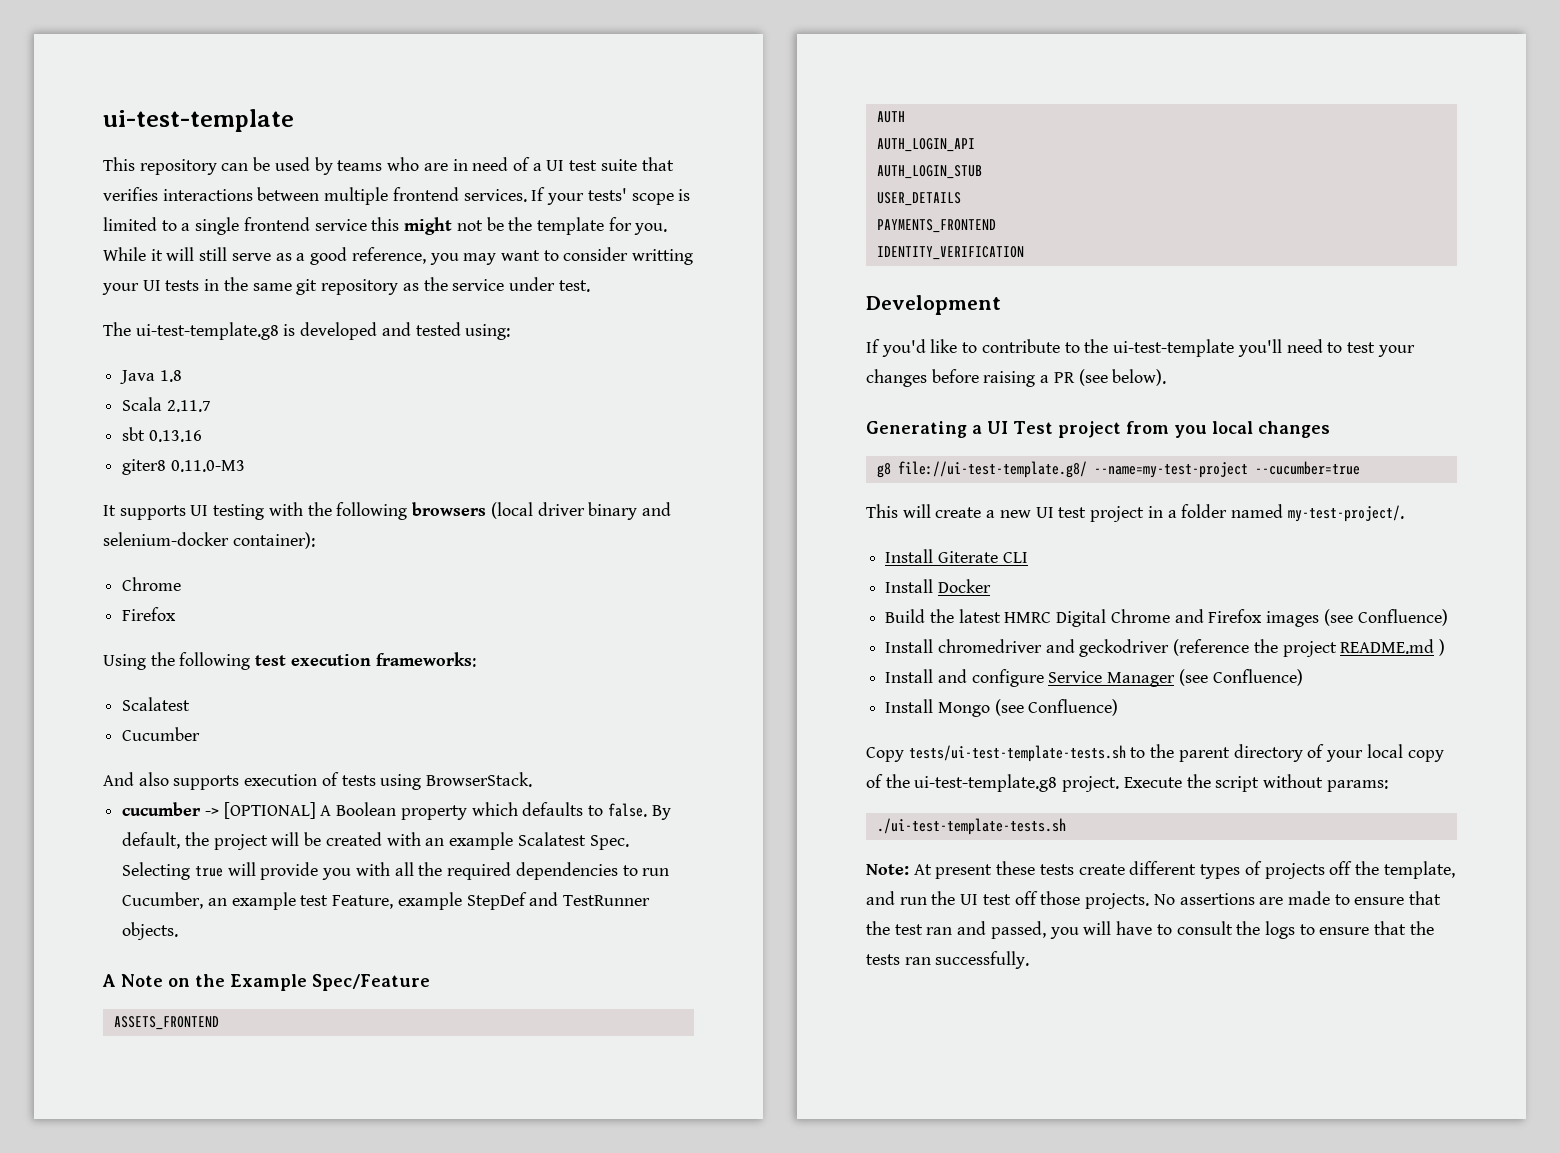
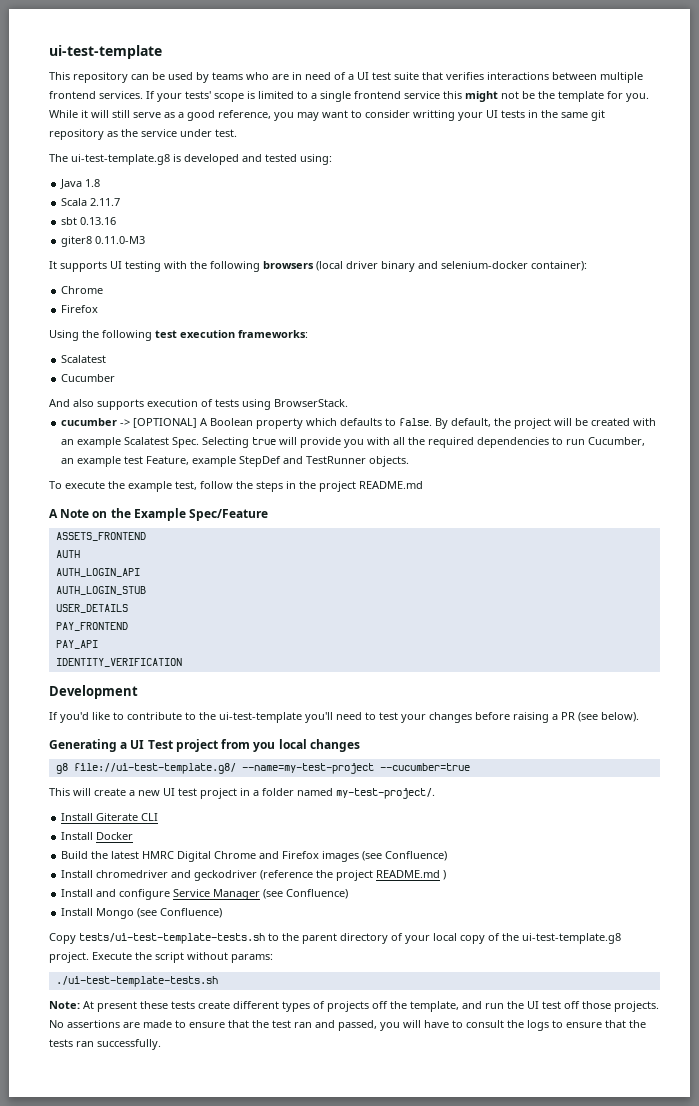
+ To execute the example test, follow the steps in the project README.md
- PAYMENTS_FRONTEND
+ PAY_FRONTEND
+ PAY_API

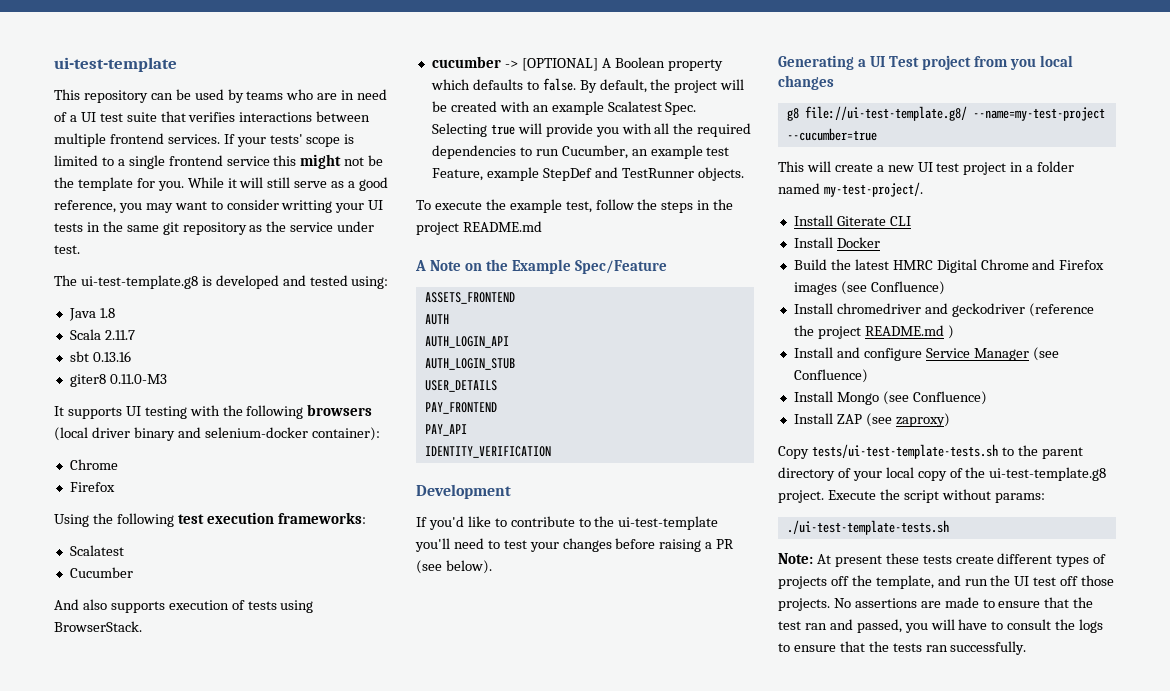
+ Install ZAP (see zaproxy)

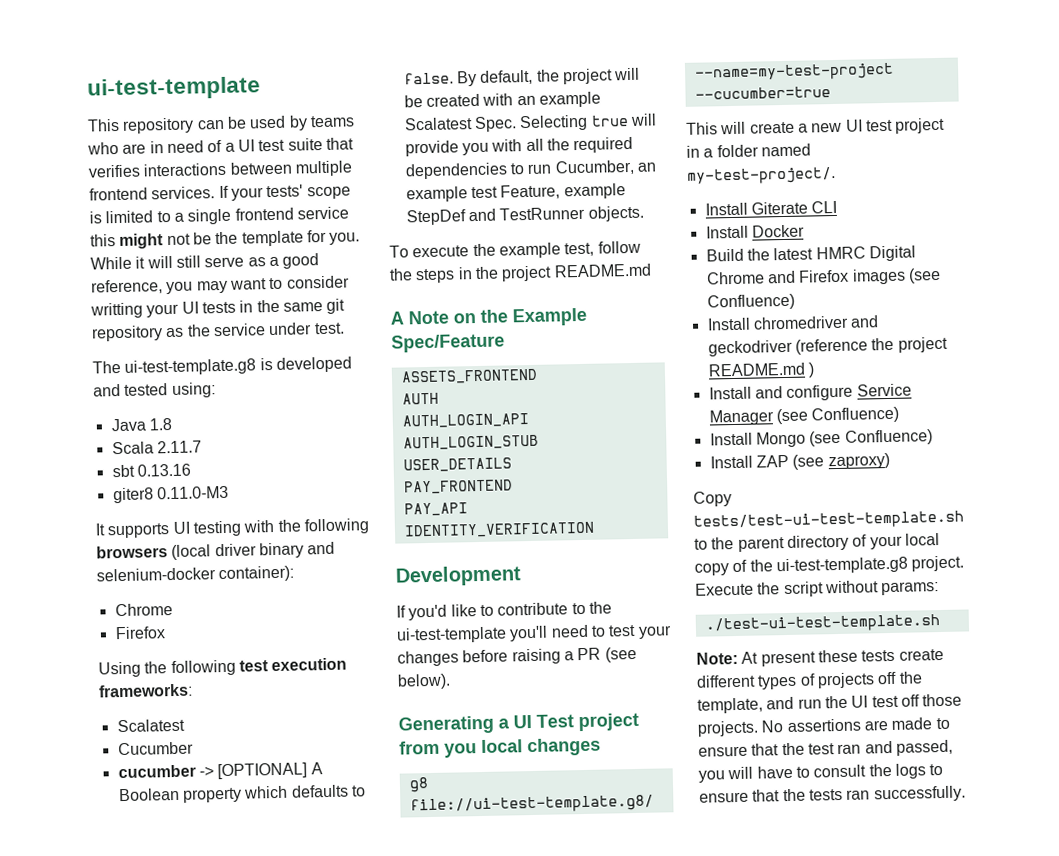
- And also supports execution of tests using BrowserStack.
- Copy tests/ui-test-template-tests.sh to the parent directory of your local copy of the ui-test-template.g8 project.
+ Copy tests/test-ui-test-template.sh to the parent directory of your local copy of the ui-test-template.g8 project.
- ./ui-test-template-tests.sh
+ ./test-ui-test-template.sh

